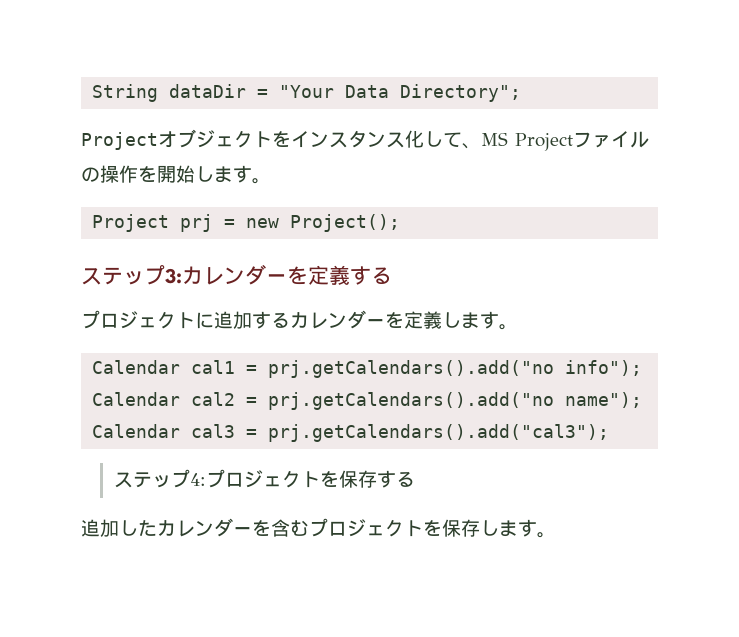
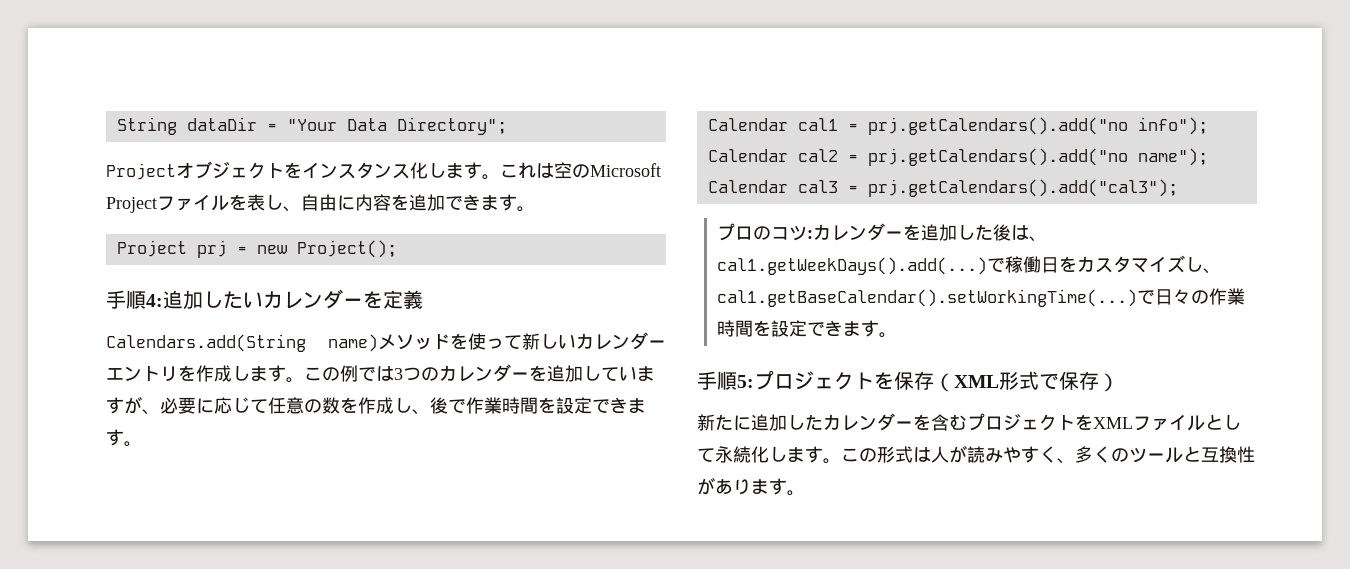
- Projectオブジェクトをインスタンス化して、MS Projectファイルの操作を開始します。
+ Projectオブジェクトをインスタンス化します。これは空のMicrosoft Projectファイルを表し、自由に内容を追加できます。
- ステップ3:カレンダーを定義する
- プロジェクトに追加するカレンダーを定義します。
+ 手順4:追加したいカレンダーを定義
+ Calendars.add(String name)メソッドを使って新しいカレンダーエントリを作成します。この例では3つのカレンダーを追加していますが、必要に応じて任意の数を作成し、後で作業時間を設定できます。
- ステップ4:プロジェクトを保存する
- 追加したカレンダーを含むプロジェクトを保存します。
+ プロのコツ:カレンダーを追加した後は、cal1.getWeekDays().add(...)で稼働日をカスタマイズし、cal1.getBaseCalendar().setWorkingTime(...)で日々の作業時間を設定できます。
+ 手順5:プロジェクトを保存（XML形式で保存）
+ 新たに追加したカレンダーを含むプロジェクトをXMLファイルとして永続化します。この形式は人が読みやすく、多くのツールと互換性があります。

